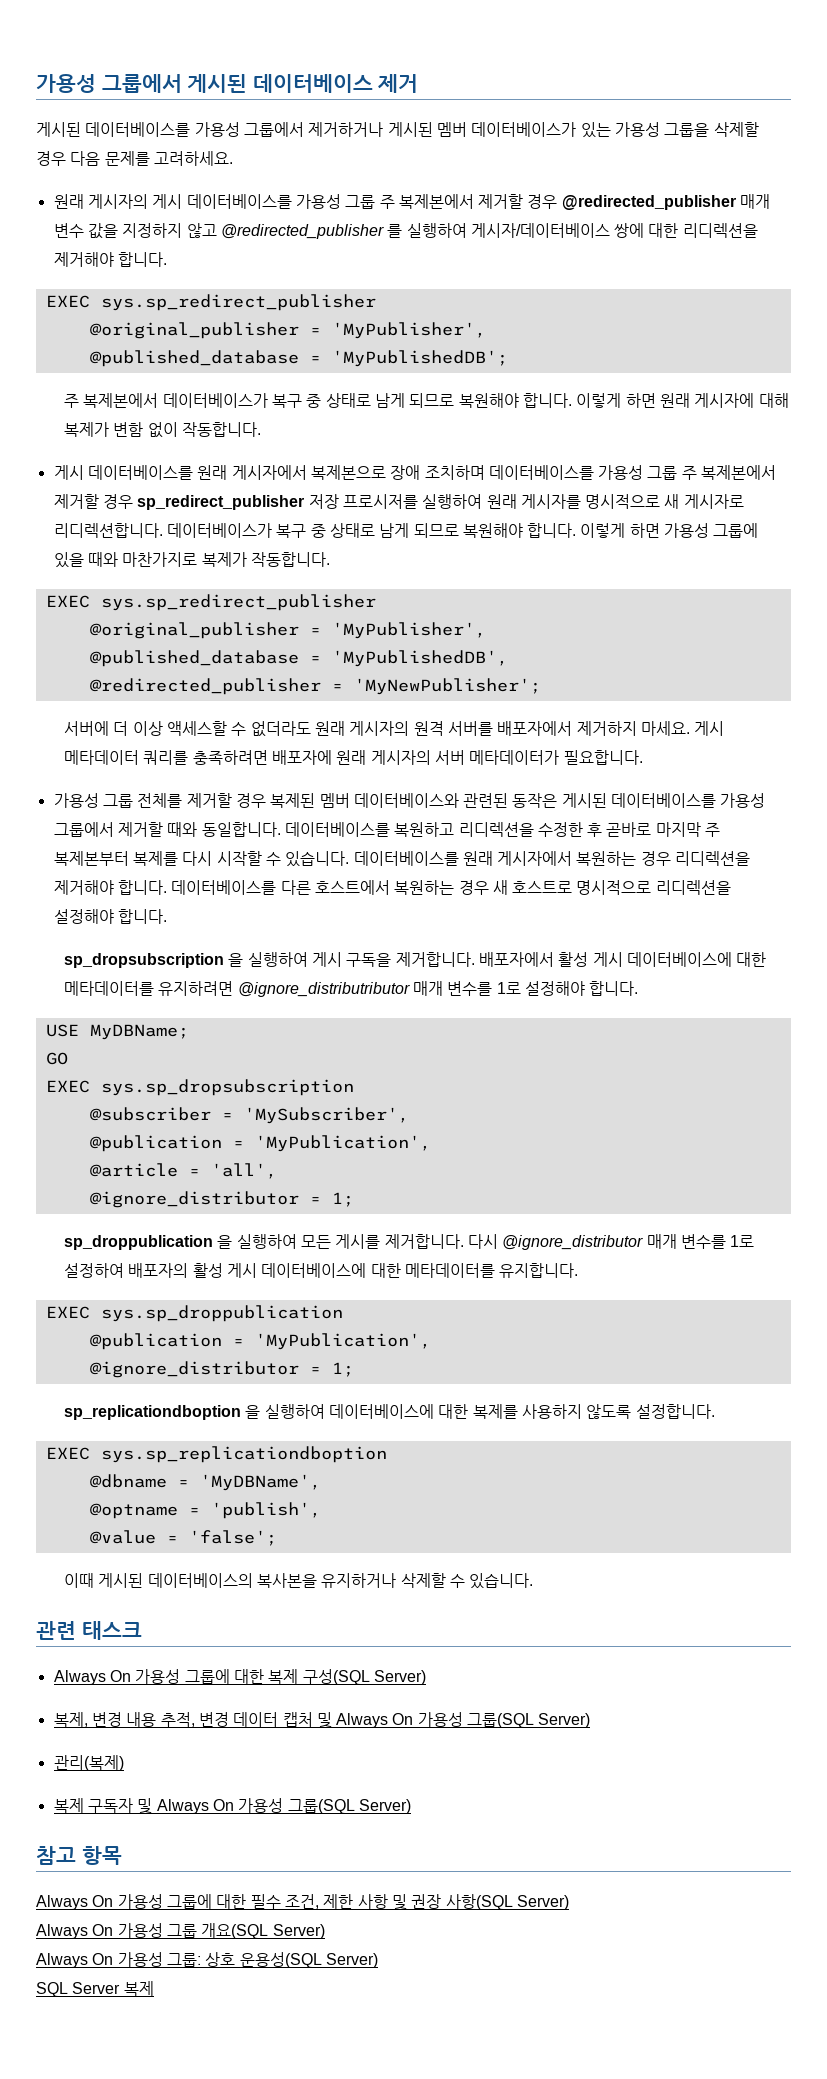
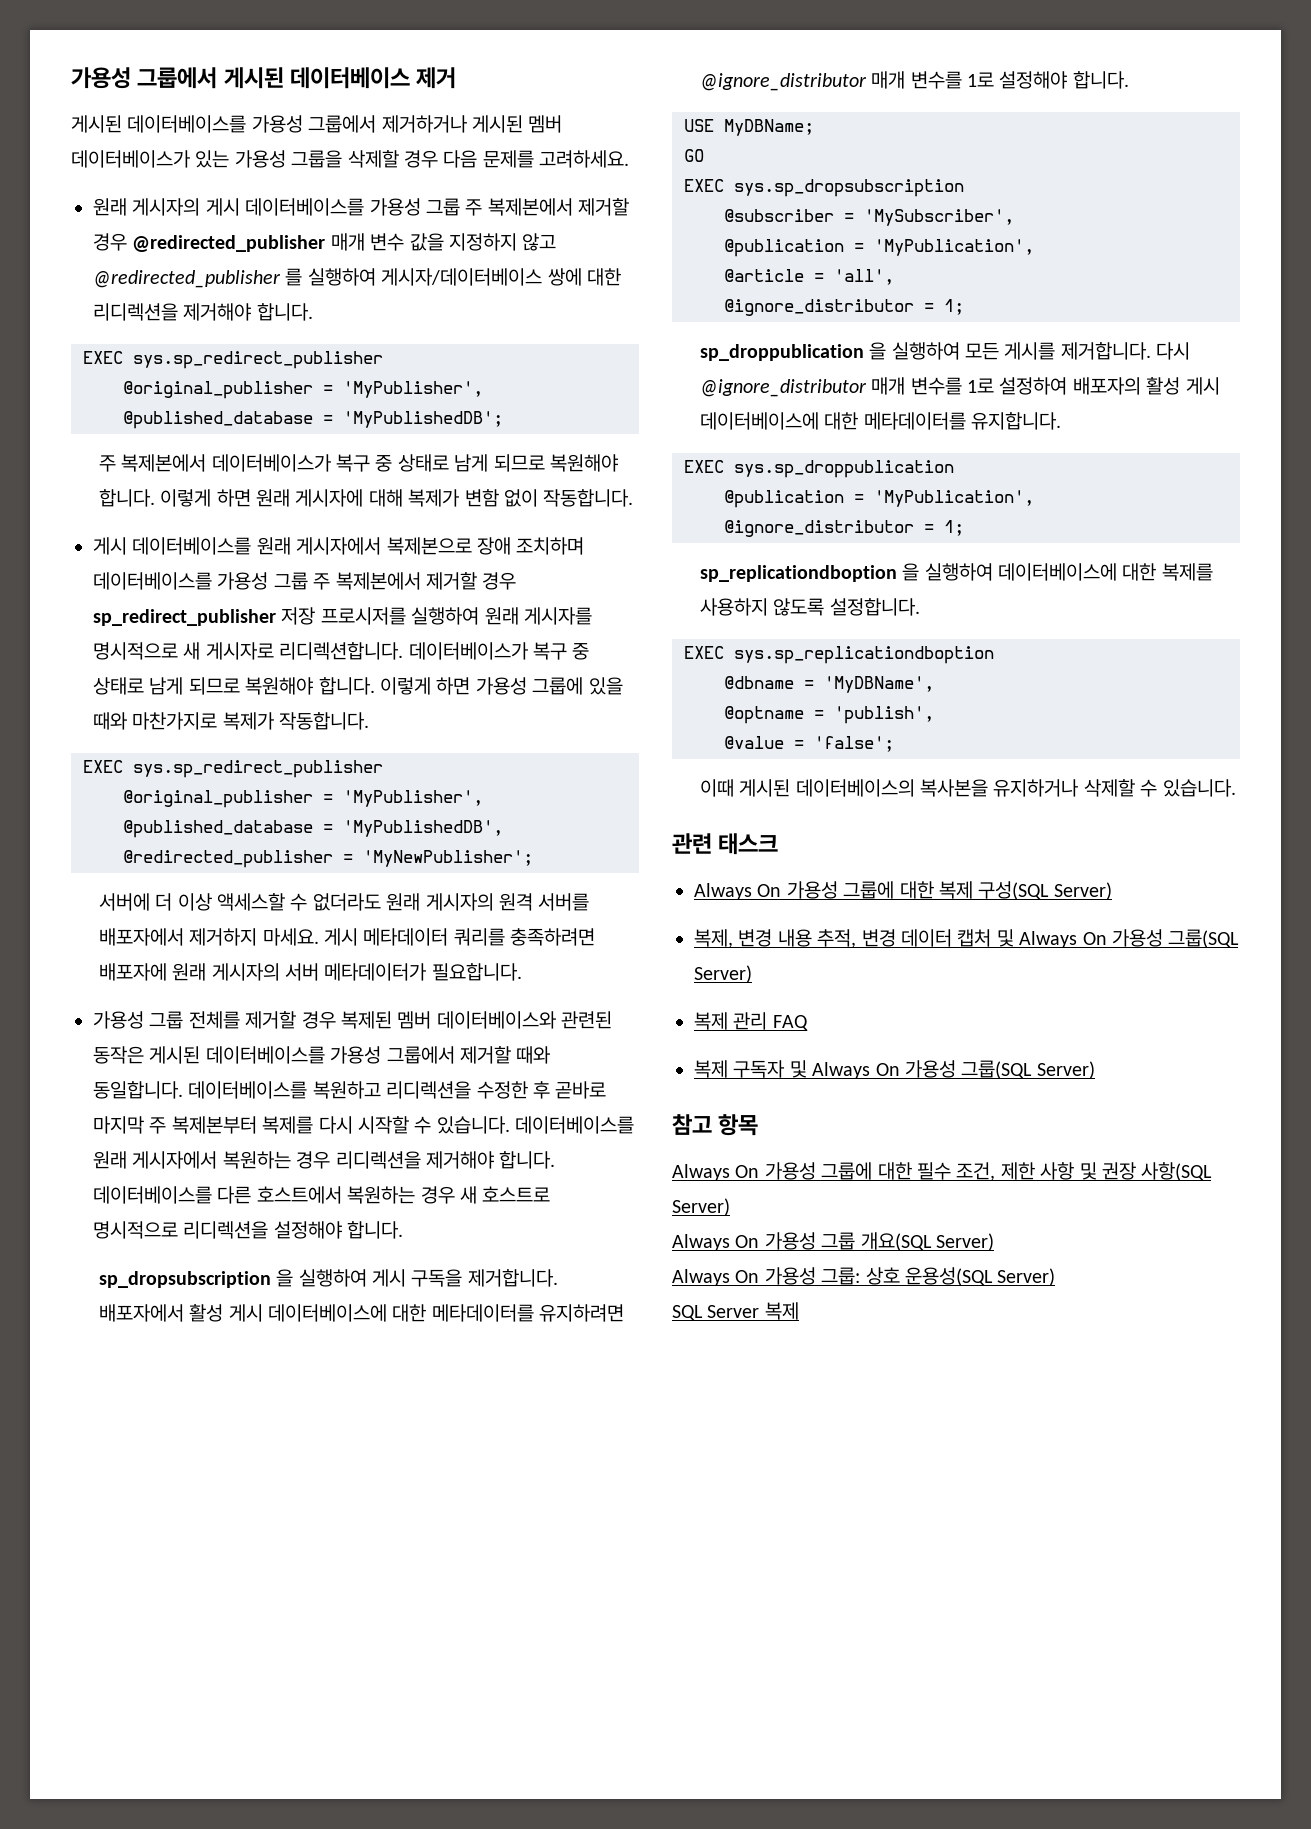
- 배포자에서 활성 게시 데이터베이스에 대한 메타데이터를 유지하려면 @ignore_distributributor 매개 변수를 1로 설정해야 합니다.
+ 배포자에서 활성 게시 데이터베이스에 대한 메타데이터를 유지하려면 @ignore_distributor 매개 변수를 1로 설정해야 합니다.
- 관리(복제)
+ 복제 관리 FAQ

